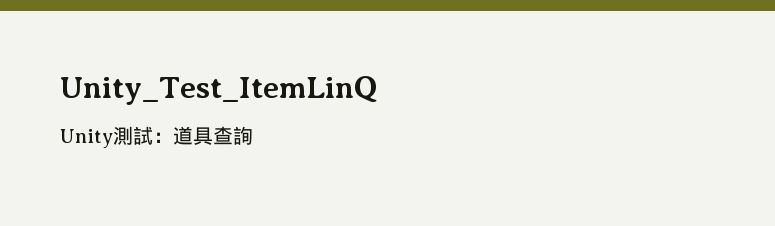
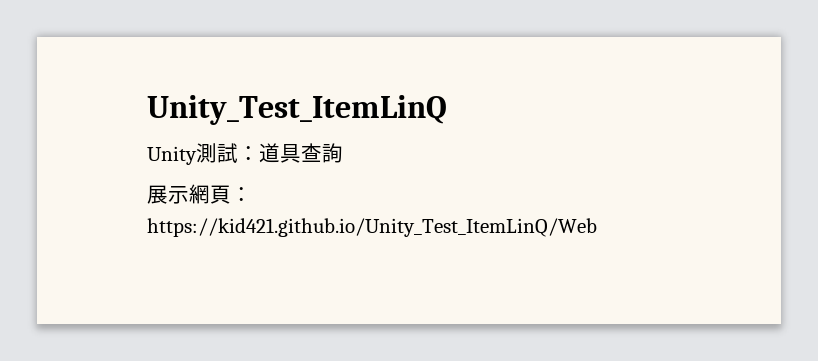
+ 展示網頁：https://kid421.github.io/Unity_Test_ItemLinQ/Web

